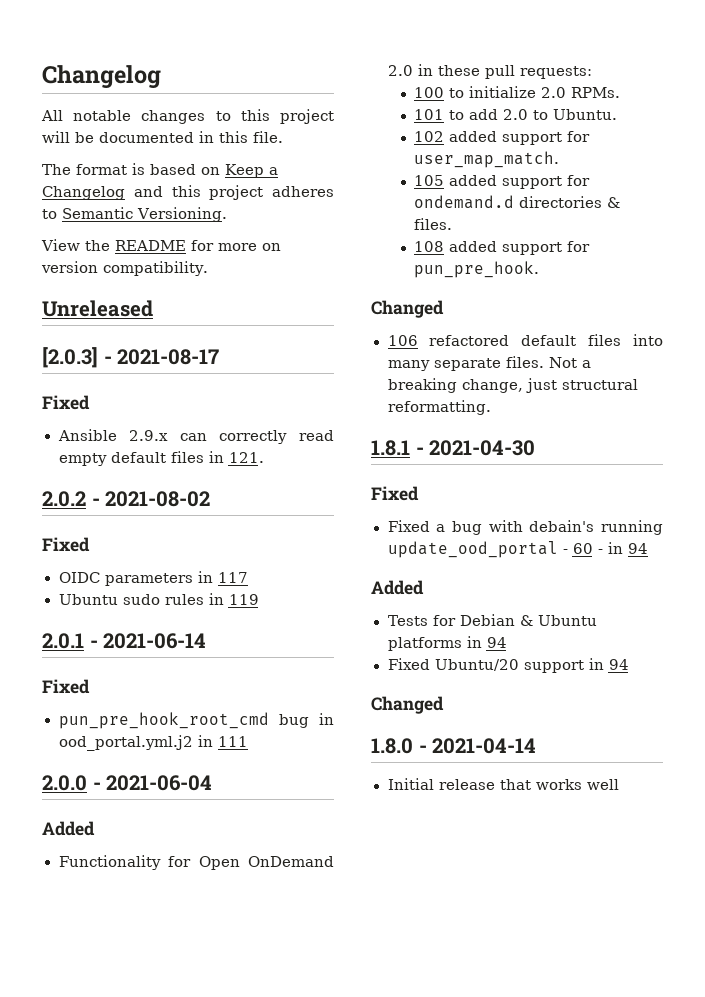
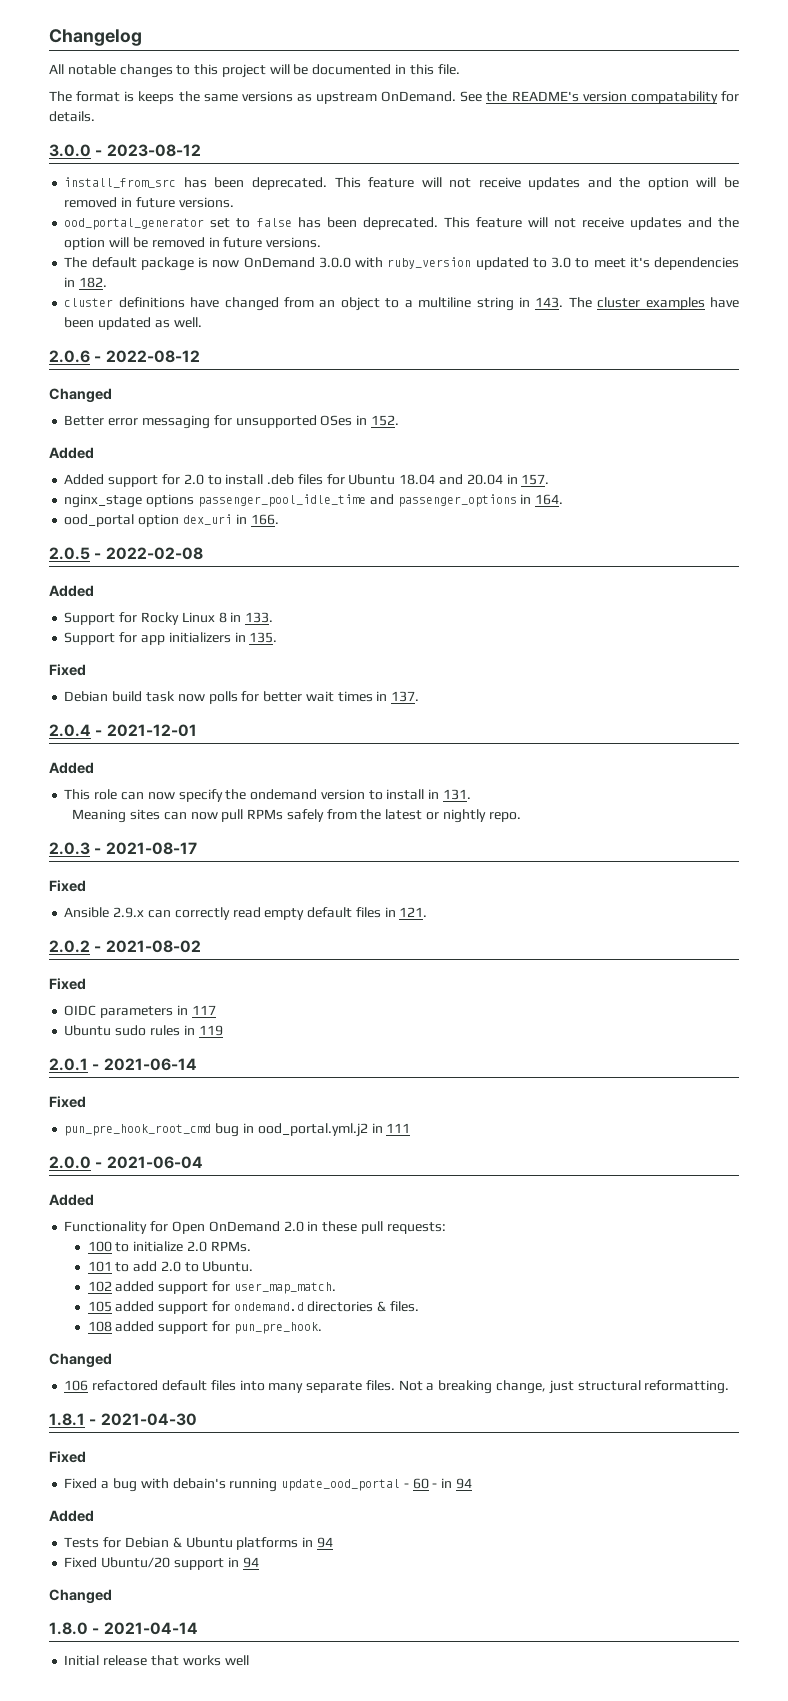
- The format is based on Keep a Changelog and this project adheres to Semantic Versioning.
- View the README for more on version compatibility.
- Unreleased
- [2.0.3] - 2021-08-17
+ The format is keeps the same versions as upstream OnDemand. See the README's version compatability for details.
+ 3.0.0 - 2023-08-12
+ install_from_src has been deprecated. This feature will not receive updates and the option will be removed in future versions.
+ ood_portal_generator set to false has been deprecated. This feature will not receive updates and the option will be removed in future versions.
+ The default package is now OnDemand 3.0.0 with ruby_version updated to 3.0 to meet it's dependencies in 182.
+ cluster definitions have changed from an object to a multiline string in 143. The cluster examples have been updated as well.
+ 2.0.6 - 2022-08-12
+ Changed
+ Better error messaging for unsupported OSes in 152.
+ Added
+ Added support for 2.0 to install .deb files for Ubuntu 18.04 and 20.04 in 157.
+ nginx_stage options passenger_pool_idle_time and passenger_options in 164.
+ ood_portal option dex_uri in 166.
+ 2.0.5 - 2022-02-08
+ Added
+ Support for Rocky Linux 8 in 133.
+ Support for app initializers in 135.
+ Fixed
+ Debian build task now polls for better wait times in 137.
+ 2.0.4 - 2021-12-01
+ Added
+ This role can now specify the ondemand version to install in 131.
+ Meaning sites can now pull RPMs safely from the latest or nightly repo.
+ 2.0.3 - 2021-08-17

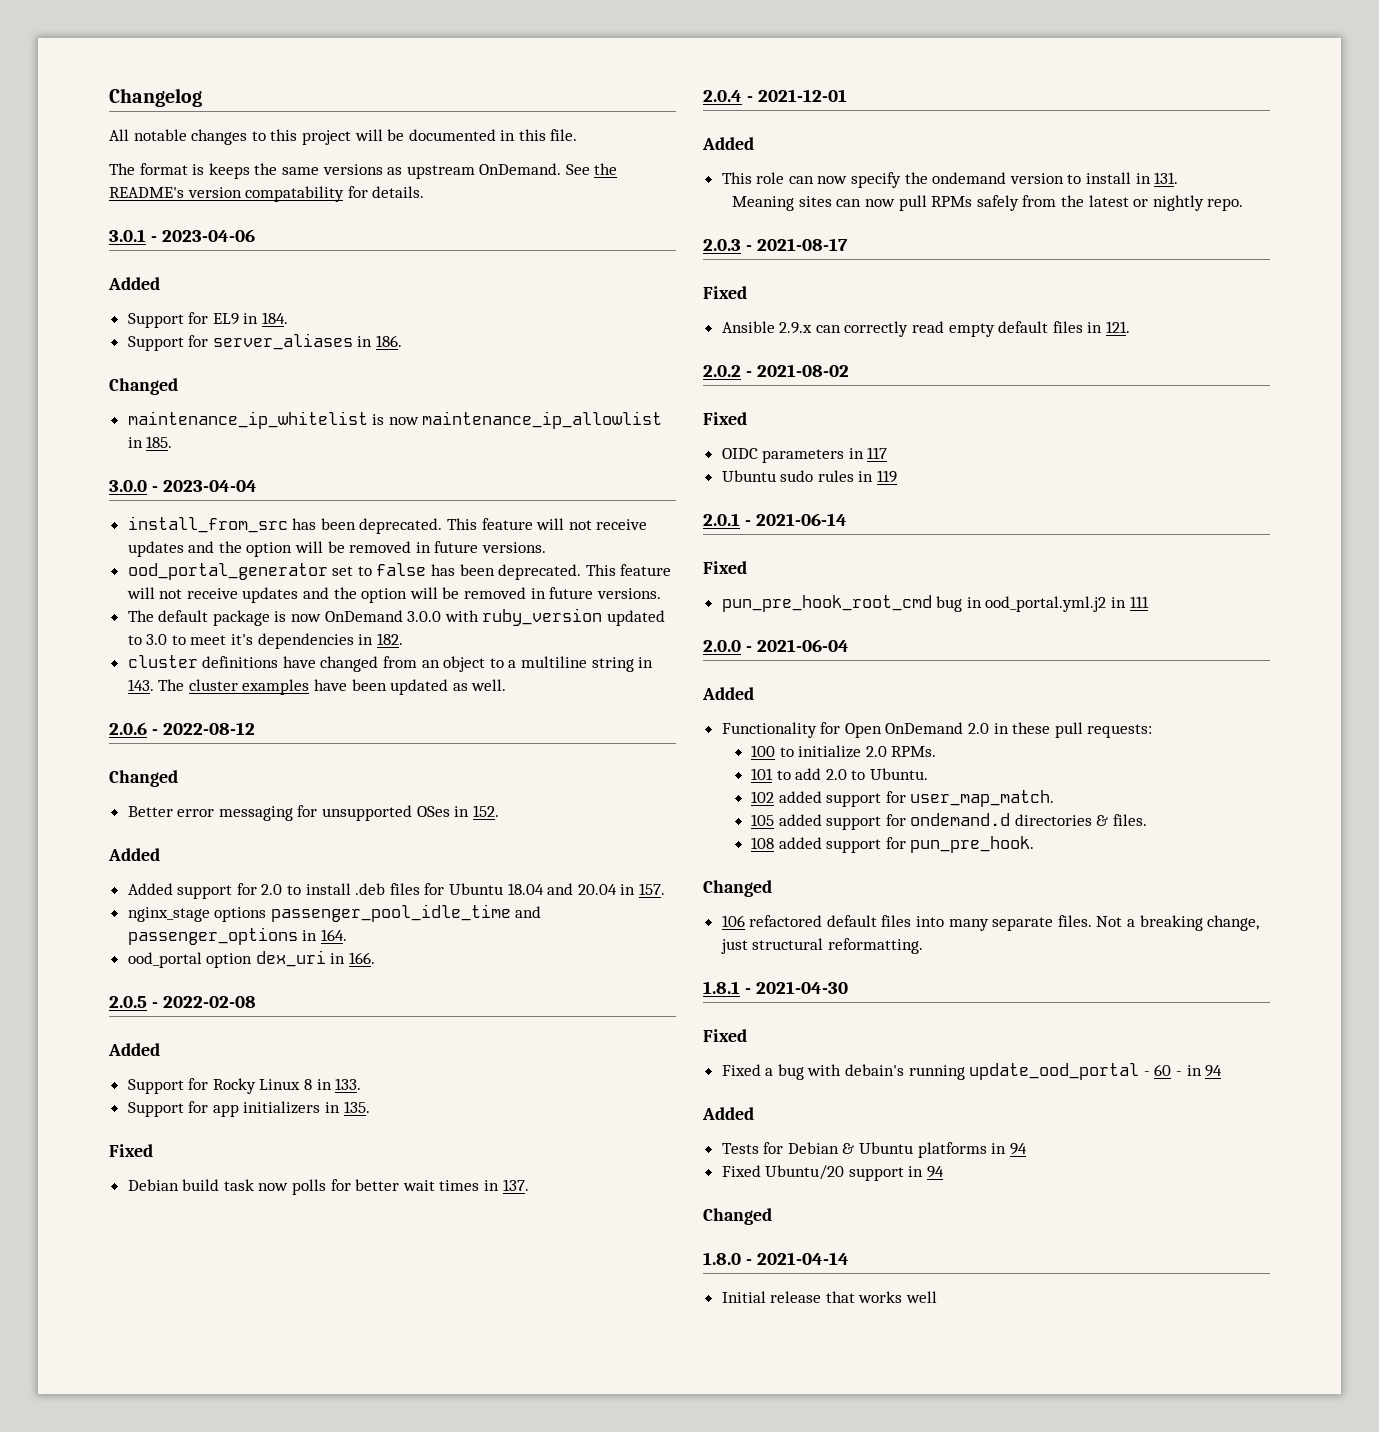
+ 3.0.1 - 2023-04-06
+ Added
+ Support for EL9 in 184.
+ Support for server_aliases in 186.
+ Changed
+ maintenance_ip_whitelist is now maintenance_ip_allowlist in 185.
- 3.0.0 - 2023-08-12
+ 3.0.0 - 2023-04-04

